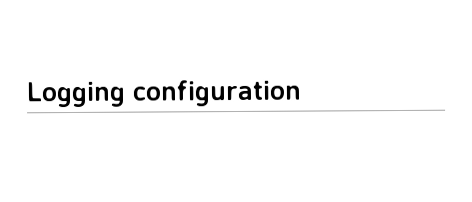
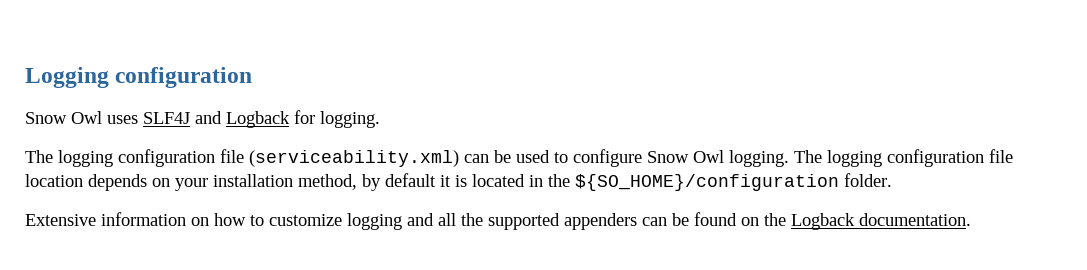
+ Snow Owl uses SLF4J and Logback for logging.
+ The logging configuration file (serviceability.xml) can be used to configure Snow Owl logging. The logging configuration file location depends on your installation method, by default it is located in the ${SO_HOME}/configuration folder.
+ Extensive information on how to customize logging and all the supported appenders can be found on the Logback documentation.

